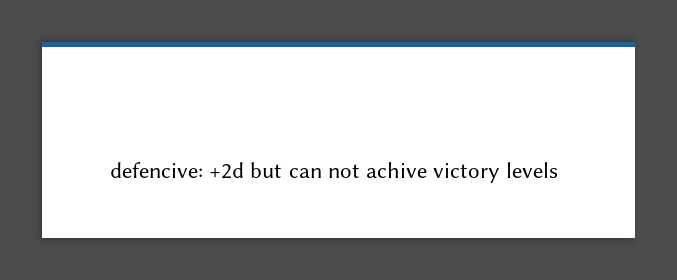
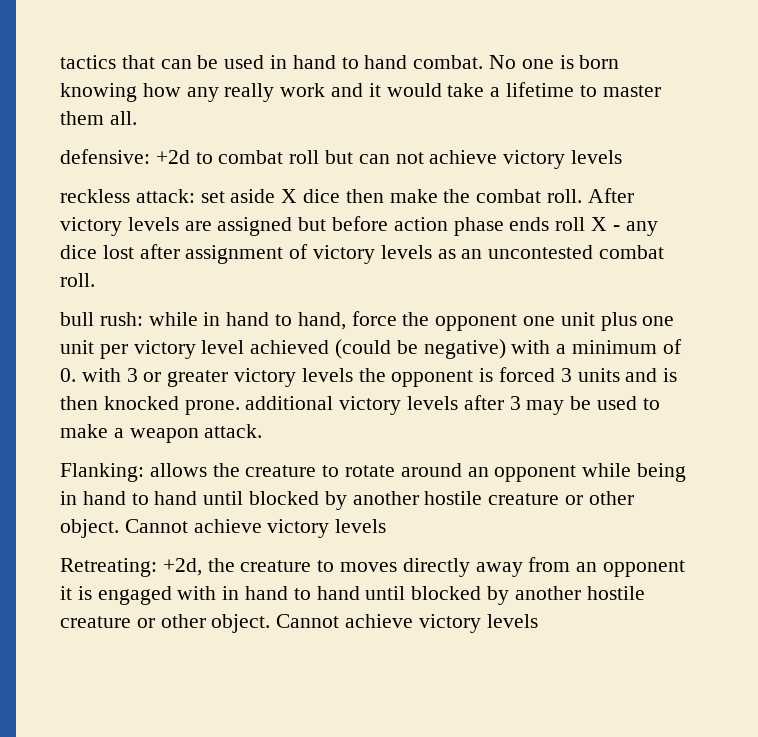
- defencive: +2d but can not achive victory levels
+ tactics that can be used in hand to hand combat. No one is born knowing how any really work and it would take a lifetime to master them all.
+ defensive: +2d to combat roll but can not achieve victory levels
+ reckless attack: set aside X dice then make the combat roll. After victory levels are assigned but before action phase ends roll X - any dice lost after assignment of victory levels as an uncontested combat roll.
+ bull rush: while in hand to hand, force the opponent one unit plus one unit per victory level achieved (could be negative) with a minimum of 0. with 3 or greater victory levels the opponent is forced 3 units and is then knocked prone. additional victory levels after 3 may be used to make a weapon attack.
+ Flanking: allows the creature to rotate around an opponent while being in hand to hand until blocked by another hostile creature or other object. Cannot achieve victory levels
+ Retreating: +2d, the creature to moves directly away from an opponent it is engaged with in hand to hand until blocked by another hostile creature or other object. Cannot achieve victory levels

